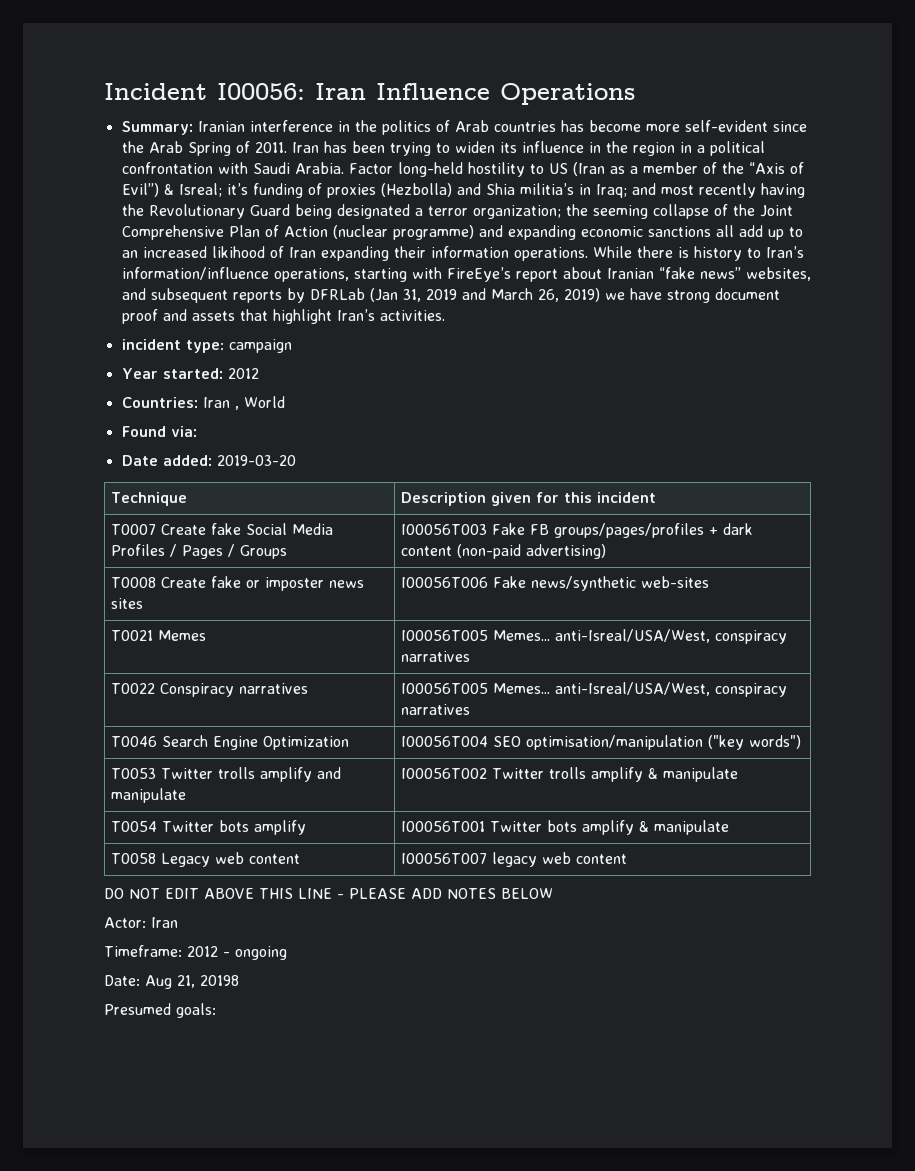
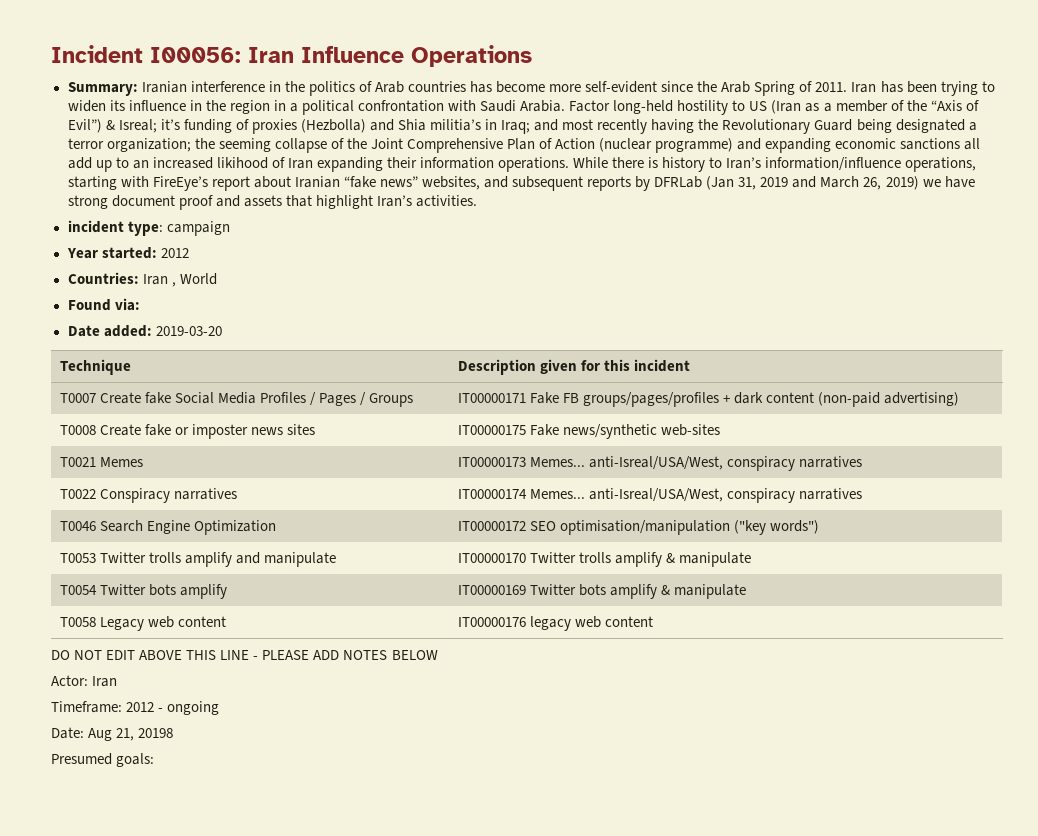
- T0007 Create fake Social Media Profiles / Pages / Groups | I00056T003 Fake FB groups/pages/profiles + dark content (non-paid advertising)
+ T0007 Create fake Social Media Profiles / Pages / Groups | IT00000171 Fake FB groups/pages/profiles + dark content (non-paid advertising)
- T0008 Create fake or imposter news sites | I00056T006 Fake news/synthetic web-sites
+ T0008 Create fake or imposter news sites | IT00000175 Fake news/synthetic web-sites
- T0021 Memes | I00056T005 Memes... anti-Isreal/USA/West, conspiracy narratives
+ T0021 Memes | IT00000173 Memes... anti-Isreal/USA/West, conspiracy narratives
- T0022 Conspiracy narratives | I00056T005 Memes... anti-Isreal/USA/West, conspiracy narratives
+ T0022 Conspiracy narratives | IT00000174 Memes... anti-Isreal/USA/West, conspiracy narratives
- T0046 Search Engine Optimization | I00056T004 SEO optimisation/manipulation ("key words")
+ T0046 Search Engine Optimization | IT00000172 SEO optimisation/manipulation ("key words")
- T0053 Twitter trolls amplify and manipulate | I00056T002 Twitter trolls amplify & manipulate
+ T0053 Twitter trolls amplify and manipulate | IT00000170 Twitter trolls amplify & manipulate
- T0054 Twitter bots amplify | I00056T001 Twitter bots amplify & manipulate
+ T0054 Twitter bots amplify | IT00000169 Twitter bots amplify & manipulate
- T0058 Legacy web content | I00056T007 legacy web content
+ T0058 Legacy web content | IT00000176 legacy web content

